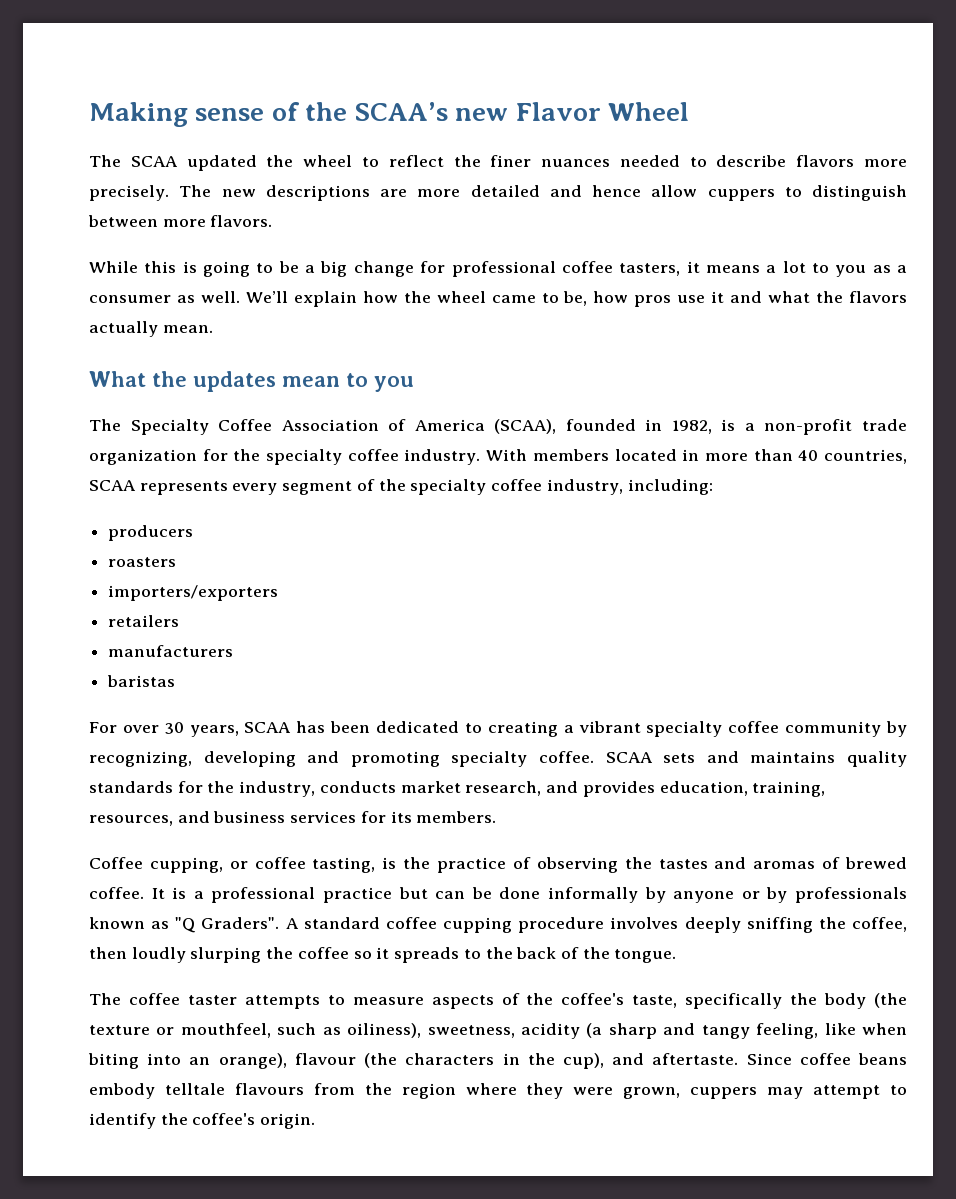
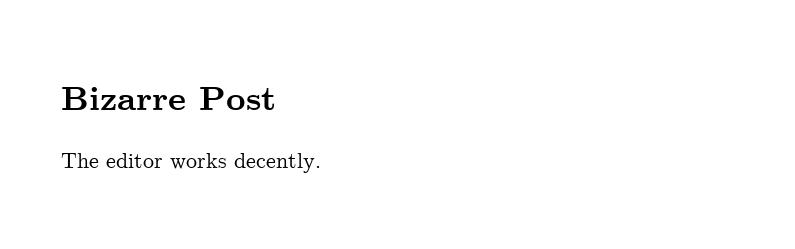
- Making sense of the SCAA’s new Flavor Wheel
- The SCAA updated the wheel to reflect the finer nuances needed to describe flavors more precisely. The new descriptions are more detailed and hence allow cuppers to distinguish between more flavors.
- While this is going to be a big change for professional coffee tasters, it means a lot to you as a consumer as well. We’ll explain how the wheel came to be, how pros use it and what the flavors actually mean.
- What the updates mean to you
- The Specialty Coffee Association of America (SCAA), founded in 1982, is a non-profit trade organization for the specialty coffee industry. With members located in more than 40 countries, SCAA represents every segment of the specialty coffee industry, including:
- producers
- roasters
- importers/exporters
- retailers
- manufacturers
- baristas
- For over 30 years, SCAA has been dedicated to creating a vibrant specialty coffee community by recognizing, developing and promoting specialty coffee. SCAA sets and maintains quality standards for the industry, conducts market research, and provides education, training, resources, and business services for its members.
- Coffee cupping, or coffee tasting, is the practice of observing the tastes and aromas of brewed coffee. It is a professional practice but can be done informally by anyone or by professionals known as "Q Graders". A standard coffee cupping procedure involves deeply sniffing the coffee, then loudly slurping the coffee so it spreads to the back of the tongue.
- The coffee taster attempts to measure aspects of the coffee's taste, specifically the body (the texture or mouthfeel, such as oiliness), sweetness, acidity (a sharp and tangy feeling, like when biting into an orange), flavour (the characters in the cup), and aftertaste. Since coffee beans embody telltale flavours from the region where they were grown, cuppers may attempt to identify the coffee's origin.
+ Bizarre Post
+ The editor works decently.

